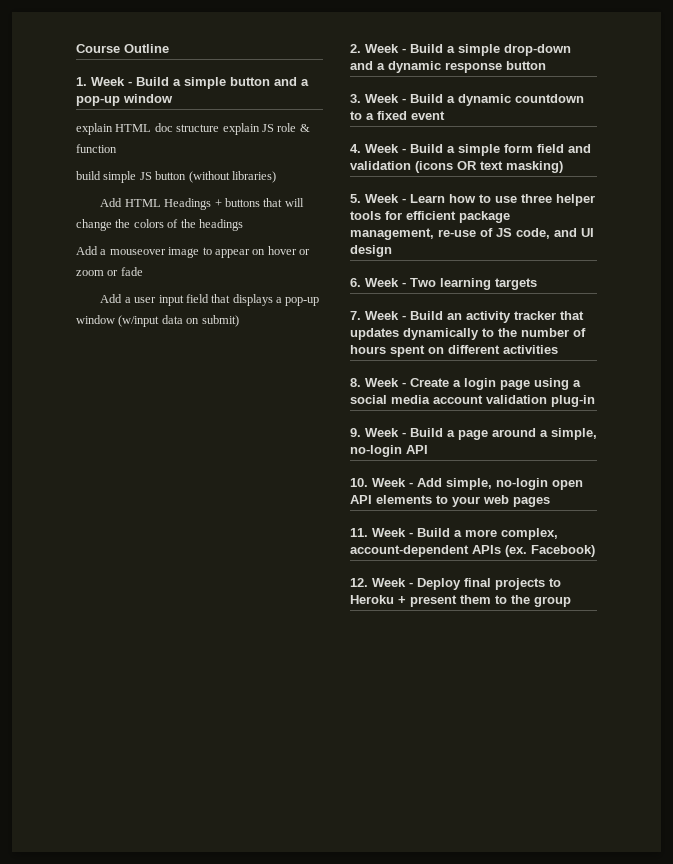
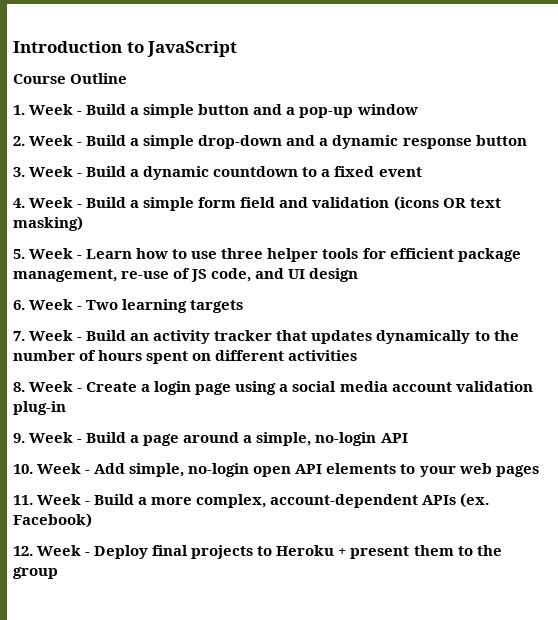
+ Introduction to JavaScript
- explain HTML doc structure explain JS role & function
- build simple JS button (without libraries)
- Add HTML Headings + buttons that will change the colors of the headings
- Add a mouseover image to appear on hover or zoom or fade
- Add a user input field that displays a pop-up window (w/input data on submit)

